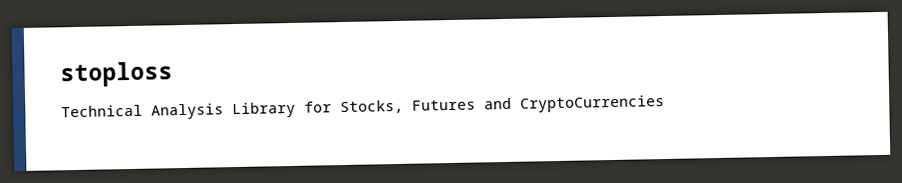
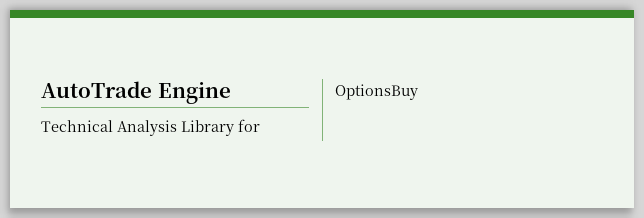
- stoploss
+ AutoTrade Engine
- Technical Analysis Library for Stocks, Futures and CryptoCurrencies
+ Technical Analysis Library for OptionsBuy

